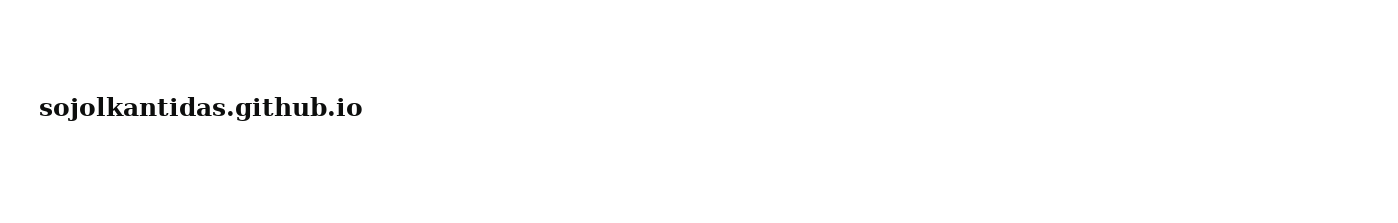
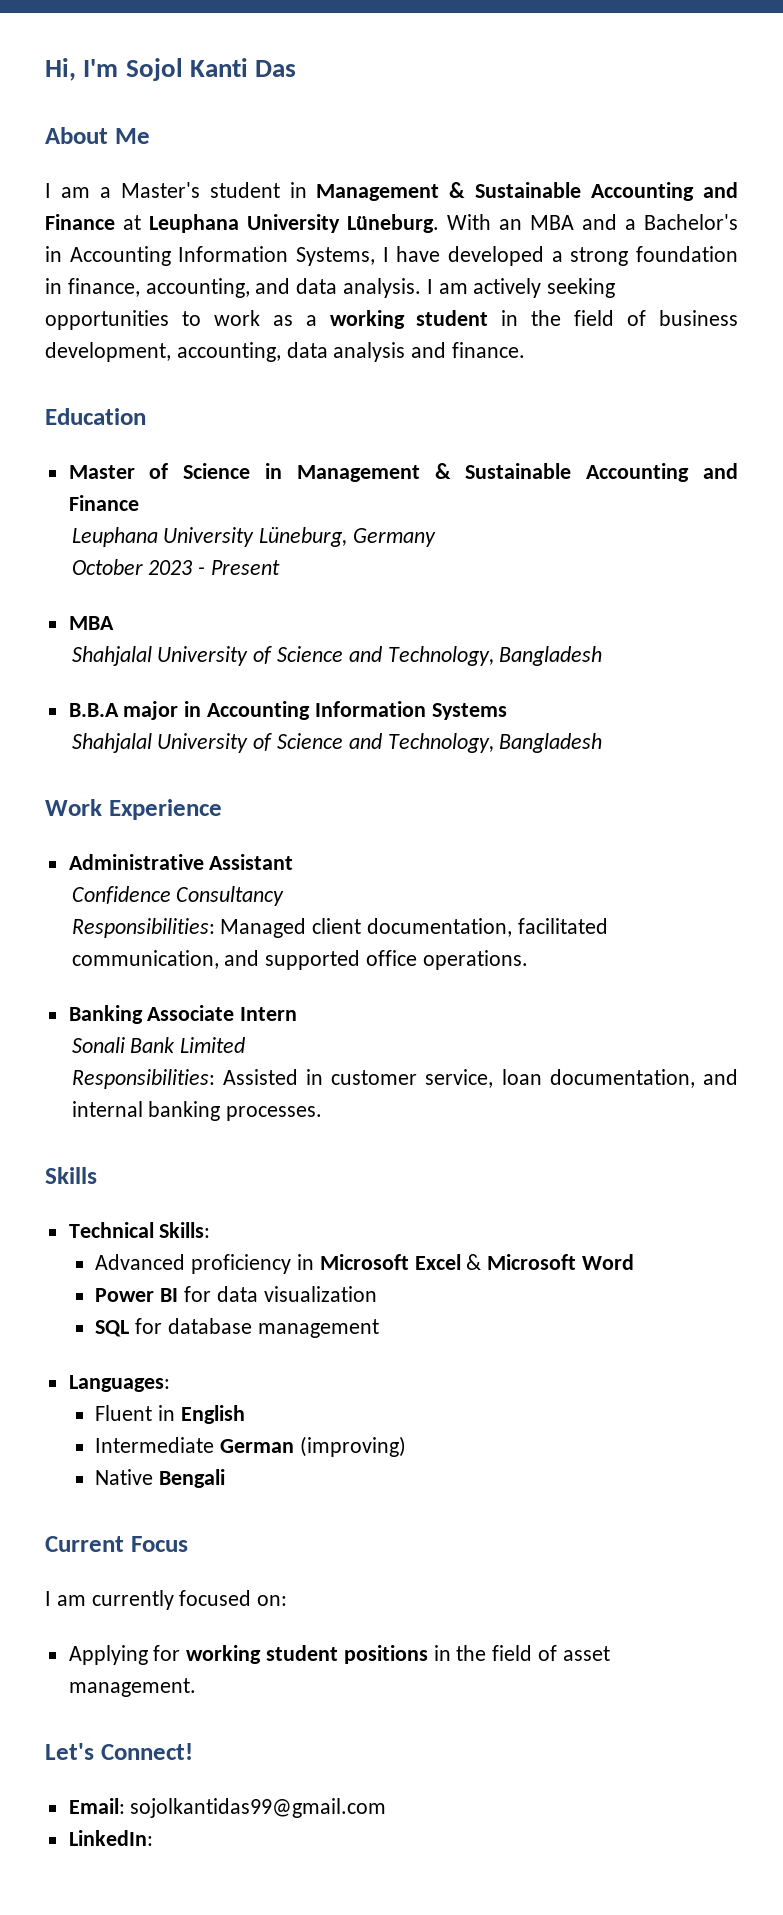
- sojolkantidas.github.io
+ Hi, I'm Sojol Kanti Das
+ About Me
+ I am a Master's student in Management & Sustainable Accounting and Finance at Leuphana University Lüneburg. With an MBA and a Bachelor's in Accounting Information Systems, I have developed a strong foundation in finance, accounting, and data analysis. I am actively seeking opportunities to work as a working student in the field of business development, accounting, data analysis and finance.
+ Education
+ Master of Science in Management & Sustainable Accounting and Finance
+ Leuphana University Lüneburg, Germany
+ October 2023 - Present
+ MBA
+ Shahjalal University of Science and Technology, Bangladesh
+ B.B.A major in Accounting Information Systems
+ Shahjalal University of Science and Technology, Bangladesh
+ Work Experience
+ Administrative Assistant
+ Confidence Consultancy
+ Responsibilities: Managed client documentation, facilitated communication, and supported office operations.
+ Banking Associate Intern
+ Sonali Bank Limited
+ Responsibilities: Assisted in customer service, loan documentation, and internal banking processes.
+ Skills
+ Technical Skills:
+ Advanced proficiency in Microsoft Excel & Microsoft Word
+ Power BI for data visualization
+ SQL for database management
+ Languages:
+ Fluent in English
+ Intermediate German (improving)
+ Native Bengali
+ Current Focus
+ I am currently focused on:
+ Applying for working student positions in the field of asset management.
+ Let's Connect!
+ Email: sojolkantidas99@gmail.com
+ LinkedIn:

